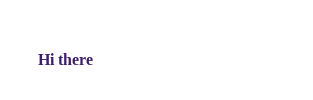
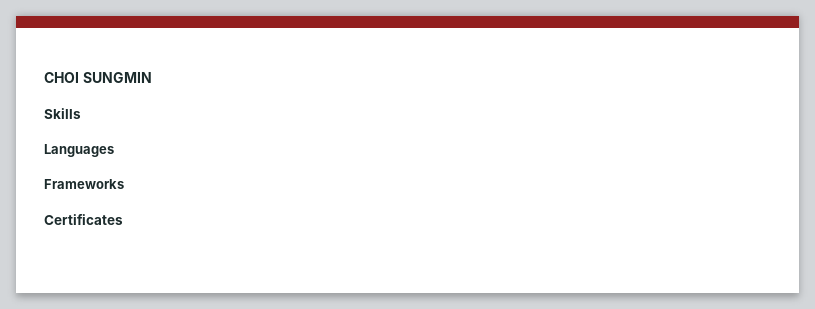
- Hi there
+ CHOI SUNGMIN
+ Skills
+ Languages
+ Frameworks
+ Certificates

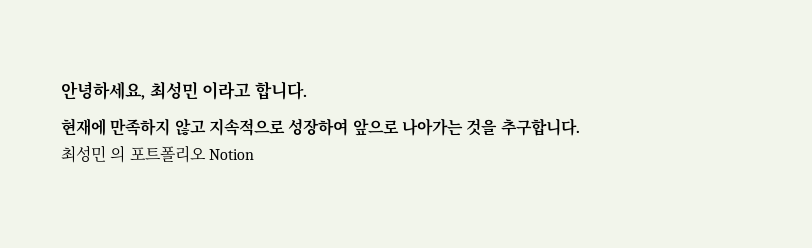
- CHOI SUNGMIN
- Skills
- Languages
- Frameworks
- Certificates
+ 안녕하세요, 최성민 이라고 합니다.
+ 현재에 만족하지 않고 지속적으로 성장하여 앞으로 나아가는 것을 추구합니다.
+ 최성민 의 포트폴리오 Notion

